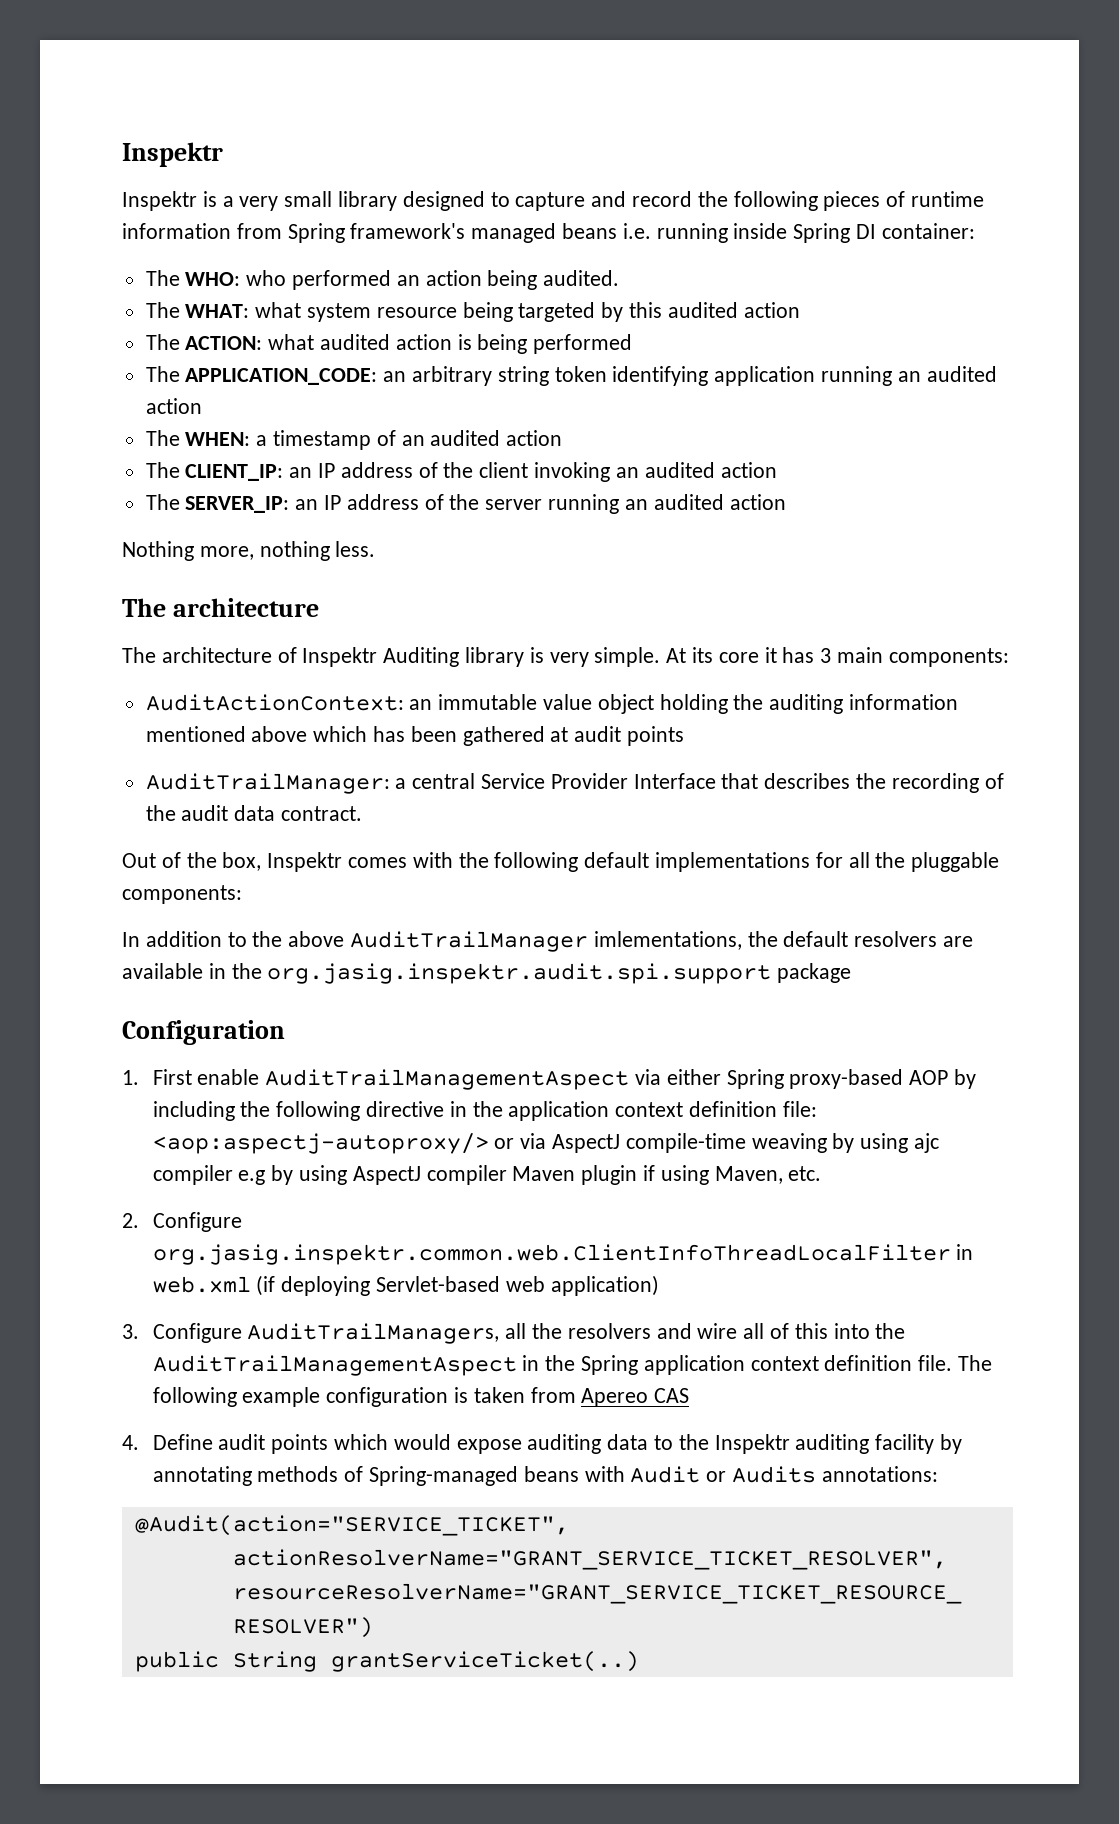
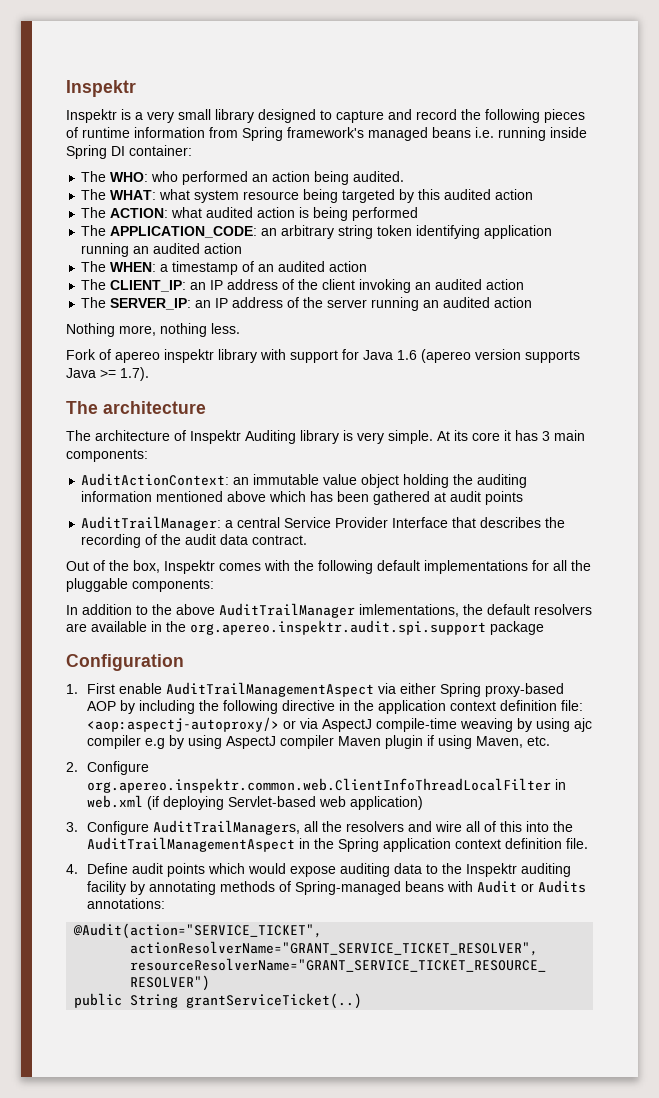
+ Fork of apereo inspektr library with support for Java 1.6 (apereo version supports Java >= 1.7).
- In addition to the above AuditTrailManager imlementations, the default resolvers are available in the org.jasig.inspektr.audit.spi.support package
+ In addition to the above AuditTrailManager imlementations, the default resolvers are available in the org.apereo.inspektr.audit.spi.support package
- 2. Configure org.jasig.inspektr.common.web.ClientInfoThreadLocalFilter in web.xml (if deploying Servlet-based web application)
+ 2. Configure org.apereo.inspektr.common.web.ClientInfoThreadLocalFilter in web.xml (if deploying Servlet-based web application)
- The following example configuration is taken from Apereo CAS

